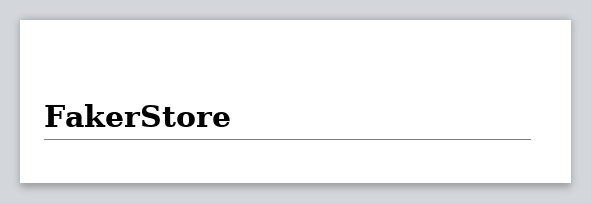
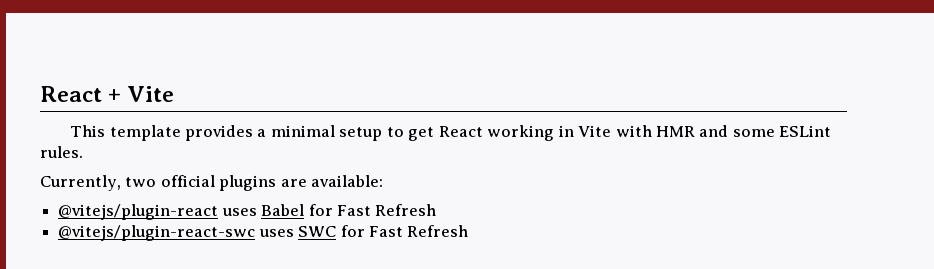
- FakerStore
+ React + Vite
+ This template provides a minimal setup to get React working in Vite with HMR and some ESLint rules.
+ Currently, two official plugins are available:
+ @vitejs/plugin-react uses Babel for Fast Refresh
+ @vitejs/plugin-react-swc uses SWC for Fast Refresh

